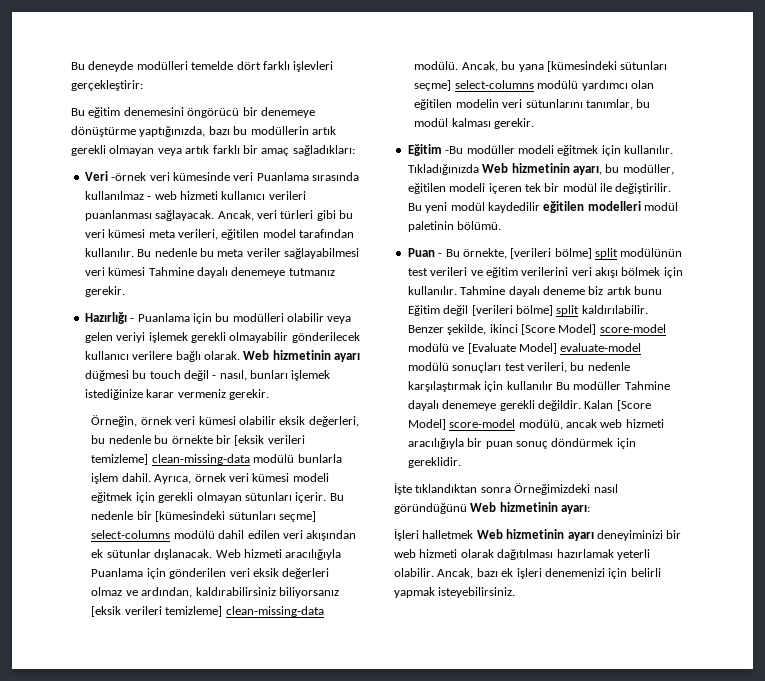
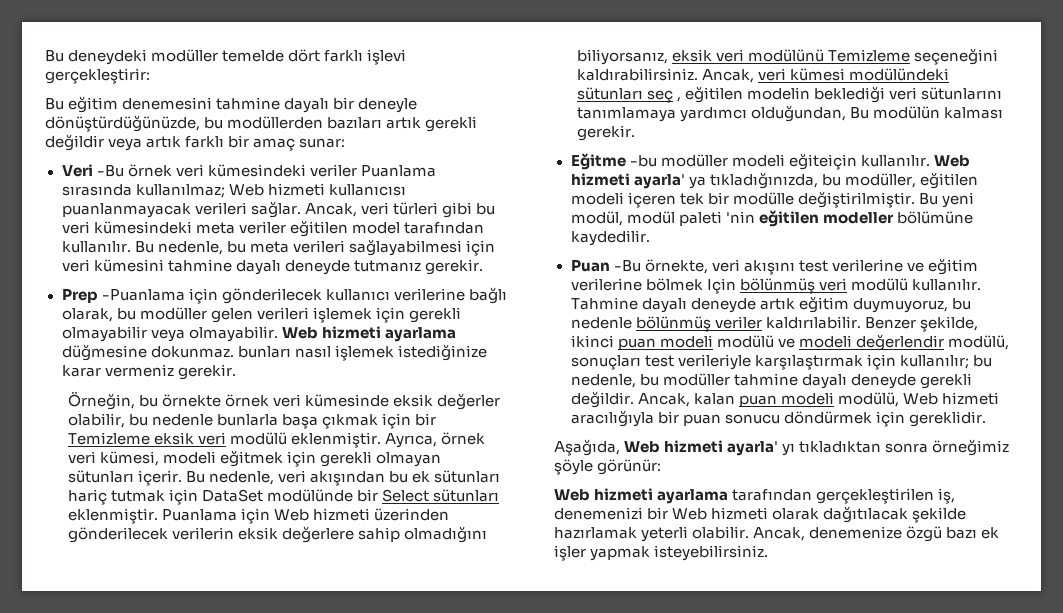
- Bu deneyde modülleri temelde dört farklı işlevleri gerçekleştirir:
+ Bu deneydeki modüller temelde dört farklı işlevi gerçekleştirir:
- Bu eğitim denemesini öngörücü bir denemeye dönüştürme yaptığınızda, bazı bu modüllerin artık gerekli olmayan veya artık farklı bir amaç sağladıkları:
+ Bu eğitim denemesini tahmine dayalı bir deneyle dönüştürdüğünüzde, bu modüllerden bazıları artık gerekli değildir veya artık farklı bir amaç sunar:
- Veri -örnek veri kümesinde veri Puanlama sırasında kullanılmaz - web hizmeti kullanıcı verileri puanlanması sağlayacak.
+ Veri -Bu örnek veri kümesindeki veriler Puanlama sırasında kullanılmaz; Web hizmeti kullanıcısı puanlanmayacak verileri sağlar.
- Ancak, veri türleri gibi bu veri kümesi meta verileri, eğitilen model tarafından kullanılır.
+ Ancak, veri türleri gibi bu veri kümesindeki meta veriler eğitilen model tarafından kullanılır.
- Bu nedenle bu meta veriler sağlayabilmesi veri kümesi Tahmine dayalı denemeye tutmanız gerekir.
- Hazırlığı - Puanlama için bu modülleri olabilir veya gelen veriyi işlemek gerekli olmayabilir gönderilecek kullanıcı verilere bağlı olarak. Web hizmetinin ayarı düğmesi bu touch değil - nasıl, bunları işlemek istediğinize karar vermeniz gerekir.
+ Bu nedenle, bu meta verileri sağlayabilmesi için veri kümesini tahmine dayalı deneyde tutmanız gerekir.
+ Prep -Puanlama için gönderilecek kullanıcı verilerine bağlı olarak, bu modüller gelen verileri işlemek için gerekli olmayabilir veya olmayabilir. Web hizmeti ayarlama düğmesine dokunmaz. bunları nasıl işlemek istediğinize karar vermeniz gerekir.
- Örneğin, örnek veri kümesi olabilir eksik değerleri, bu nedenle bu örnekte bir [eksik verileri temizleme] clean-missing-data modülü bunlarla işlem dahil.
+ Örneğin, bu örnekte örnek veri kümesinde eksik değerler olabilir, bu nedenle bunlarla başa çıkmak için bir Temizleme eksik veri modülü eklenmiştir.
- Ayrıca, örnek veri kümesi modeli eğitmek için gerekli olmayan sütunları içerir.
+ Ayrıca, örnek veri kümesi, modeli eğitmek için gerekli olmayan sütunları içerir.
- Bu nedenle bir [kümesindeki sütunları seçme] select-columns modülü dahil edilen veri akışından ek sütunlar dışlanacak. Web hizmeti aracılığıyla Puanlama için gönderilen veri eksik değerleri olmaz ve ardından, kaldırabilirsiniz biliyorsanız [eksik verileri temizleme] clean-missing-data modülü. Ancak, bu yana [kümesindeki sütunları seçme] select-columns modülü yardımcı olan eğitilen modelin veri sütunlarını tanımlar, bu modül kalması gerekir.
- Eğitim -Bu modüller modeli eğitmek için kullanılır. Tıkladığınızda Web hizmetinin ayarı, bu modüller, eğitilen modeli içeren tek bir modül ile değiştirilir. Bu yeni modül kaydedilir eğitilen modelleri modül paletinin bölümü.
- Puan - Bu örnekte, [verileri bölme] split modülünün test verileri ve eğitim verilerini veri akışı bölmek için kullanılır. Tahmine dayalı deneme biz artık bunu Eğitim değil [verileri bölme] split kaldırılabilir. Benzer şekilde, ikinci [Score Model] score-model modülü ve [Evaluate Model] evaluate-model modülü sonuçları test verileri, bu nedenle karşılaştırmak için kullanılır Bu modüller Tahmine dayalı denemeye gerekli değildir. Kalan [Score Model] score-model modülü, ancak web hizmeti aracılığıyla bir puan sonuç döndürmek için gereklidir.
+ Bu nedenle, veri akışından bu ek sütunları hariç tutmak için DataSet modülünde bir Select sütunları eklenmiştir. Puanlama için Web hizmeti üzerinden gönderilecek verilerin eksik değerlere sahip olmadığını biliyorsanız, eksik veri modülünü Temizleme seçeneğini kaldırabilirsiniz. Ancak, veri kümesi modülündeki sütunları seç , eğitilen modelin beklediği veri sütunlarını tanımlamaya yardımcı olduğundan, Bu modülün kalması gerekir.
+ Eğitme -bu modüller modeli eğiteiçin kullanılır. Web hizmeti ayarla' ya tıkladığınızda, bu modüller, eğitilen modeli içeren tek bir modülle değiştirilmiştir. Bu yeni modül, modül paleti 'nin eğitilen modeller bölümüne kaydedilir.
+ Puan -Bu örnekte, veri akışını test verilerine ve eğitim verilerine bölmek Için bölünmüş veri modülü kullanılır. Tahmine dayalı deneyde artık eğitim duymuyoruz, bu nedenle bölünmüş veriler kaldırılabilir. Benzer şekilde, ikinci puan modeli modülü ve modeli değerlendir modülü, sonuçları test verileriyle karşılaştırmak için kullanılır; bu nedenle, bu modüller tahmine dayalı deneyde gerekli değildir. Ancak, kalan puan modeli modülü, Web hizmeti aracılığıyla bir puan sonucu döndürmek için gereklidir.
- İşte tıklandıktan sonra Örneğimizdeki nasıl göründüğünü Web hizmetinin ayarı:
- İşleri halletmek Web hizmetinin ayarı deneyiminizi bir web hizmeti olarak dağıtılması hazırlamak yeterli olabilir. Ancak, bazı ek işleri denemenizi için belirli yapmak isteyebilirsiniz.
+ Aşağıda, Web hizmeti ayarla' yı tıkladıktan sonra örneğimiz şöyle görünür:
+ Web hizmeti ayarlama tarafından gerçekleştirilen iş, denemenizi bir Web hizmeti olarak dağıtılacak şekilde hazırlamak yeterli olabilir. Ancak, denemenize özgü bazı ek işler yapmak isteyebilirsiniz.

